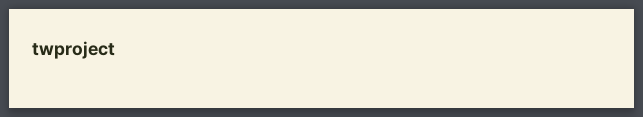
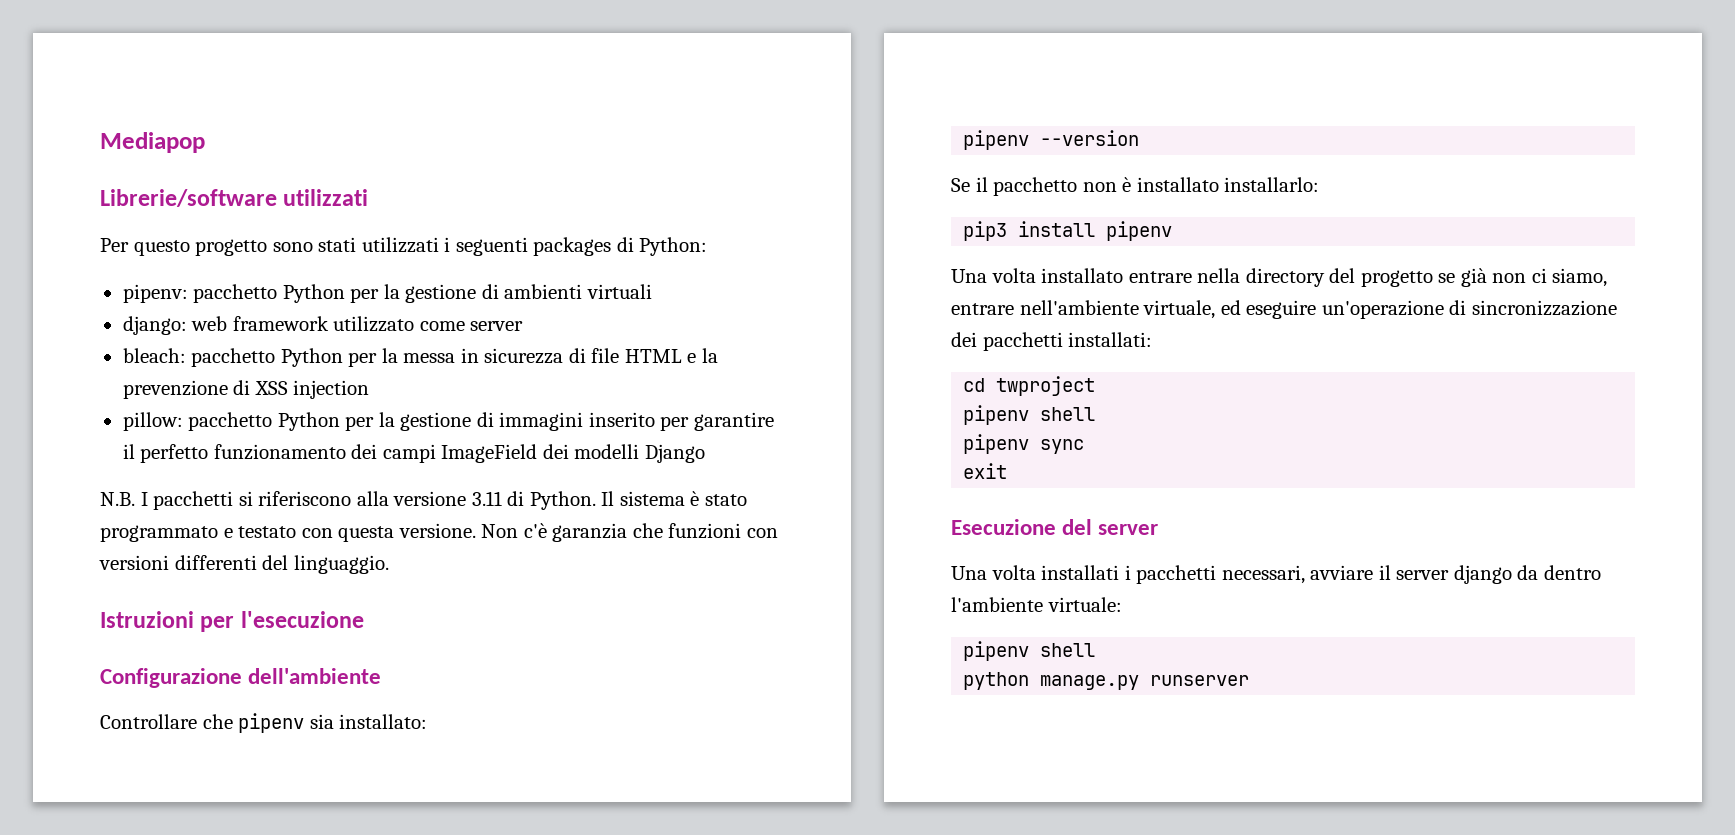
- twproject
+ Mediapop
+ Librerie/software utilizzati
+ Per questo progetto sono stati utilizzati i seguenti packages di Python:
+ pipenv: pacchetto Python per la gestione di ambienti virtuali
+ django: web framework utilizzato come server
+ bleach: pacchetto Python per la messa in sicurezza di file HTML e la prevenzione di XSS injection
+ pillow: pacchetto Python per la gestione di immagini inserito per garantire il perfetto funzionamento dei campi ImageField dei modelli Django
+ N.B. I pacchetti si riferiscono alla versione 3.11 di Python. Il sistema è stato programmato e testato con questa versione. Non c'è garanzia che funzioni con versioni differenti del linguaggio.
+ Istruzioni per l'esecuzione
+ Configurazione dell'ambiente
+ Controllare che pipenv sia installato:
+ pipenv --version
+ Se il pacchetto non è installato installarlo:
+ pip3 install pipenv
+ Una volta installato entrare nella directory del progetto se già non ci siamo, entrare nell'ambiente virtuale, ed eseguire un'operazione di sincronizzazione dei pacchetti installati:
+ cd twproject
+ pipenv shell
+ pipenv sync
+ exit
+ Esecuzione del server
+ Una volta installati i pacchetti necessari, avviare il server django da dentro l'ambiente virtuale:
+ pipenv shell
+ python manage.py runserver

